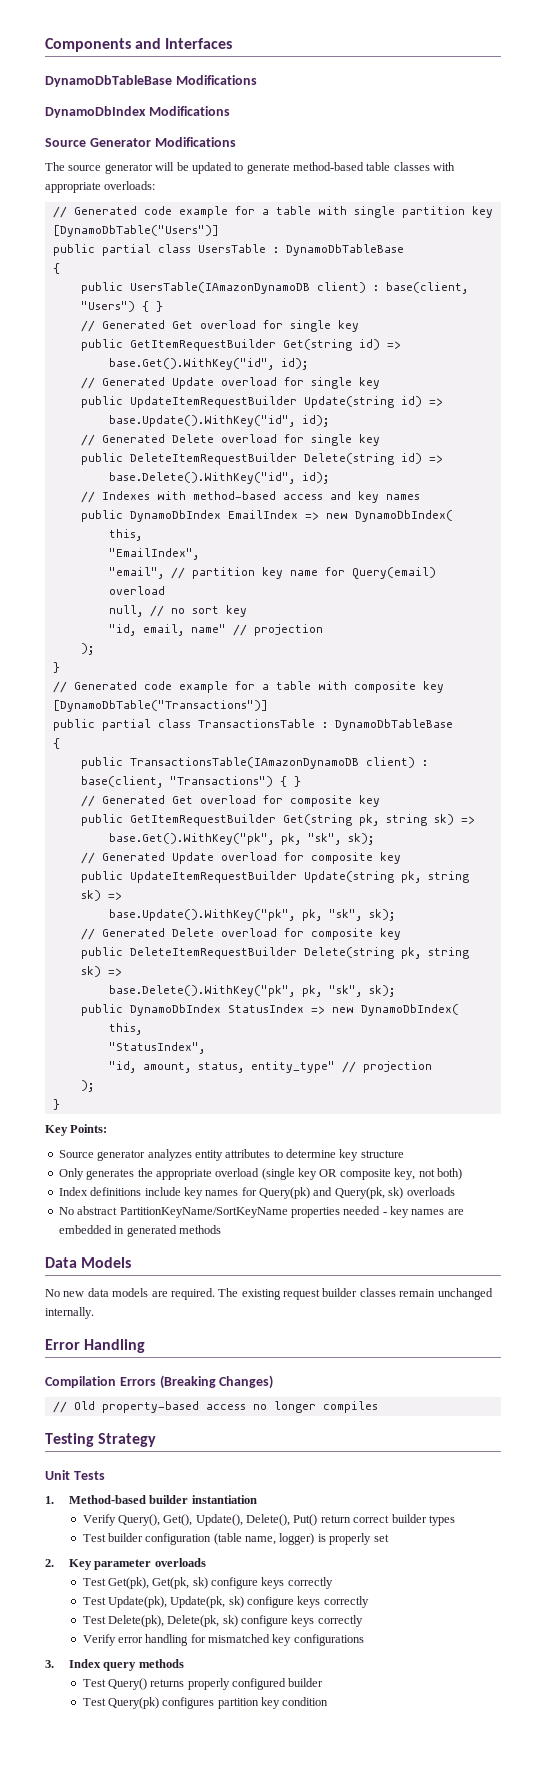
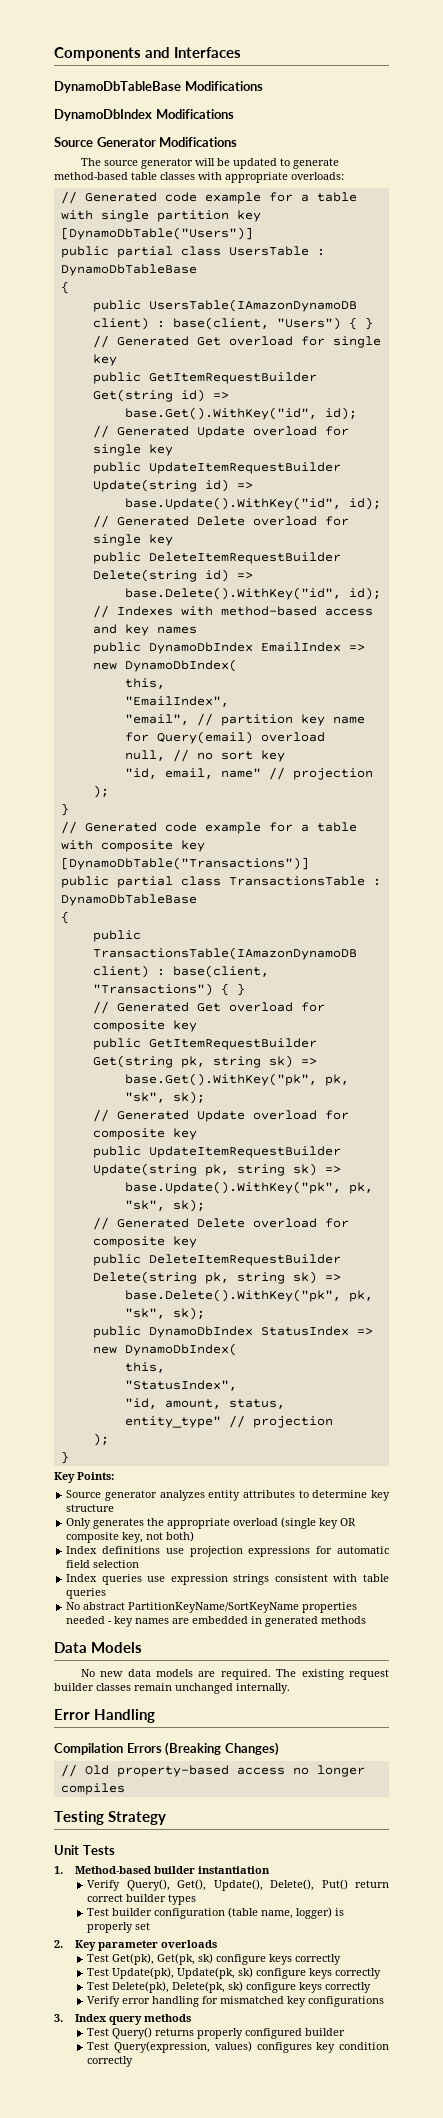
- Index definitions include key names for Query(pk) and Query(pk, sk) overloads
+ Index definitions use projection expressions for automatic field selection
+ Index queries use expression strings consistent with table queries
- Test Query(pk) configures partition key condition
+ Test Query(expression, values) configures key condition correctly

